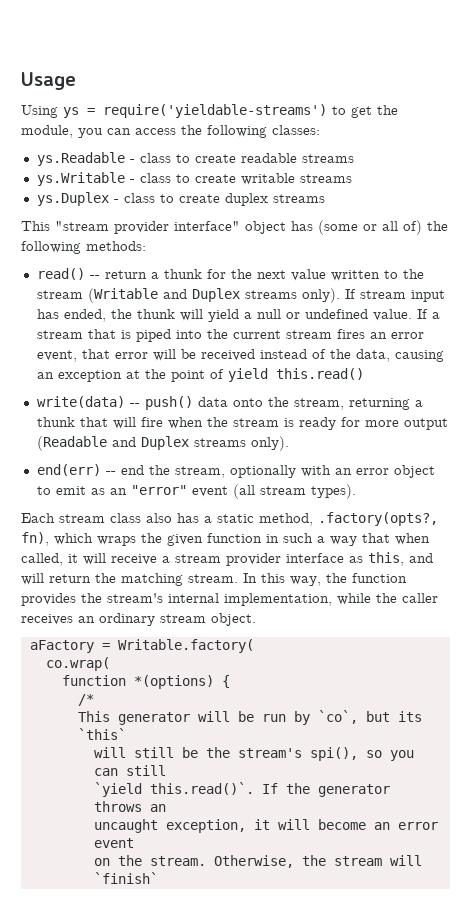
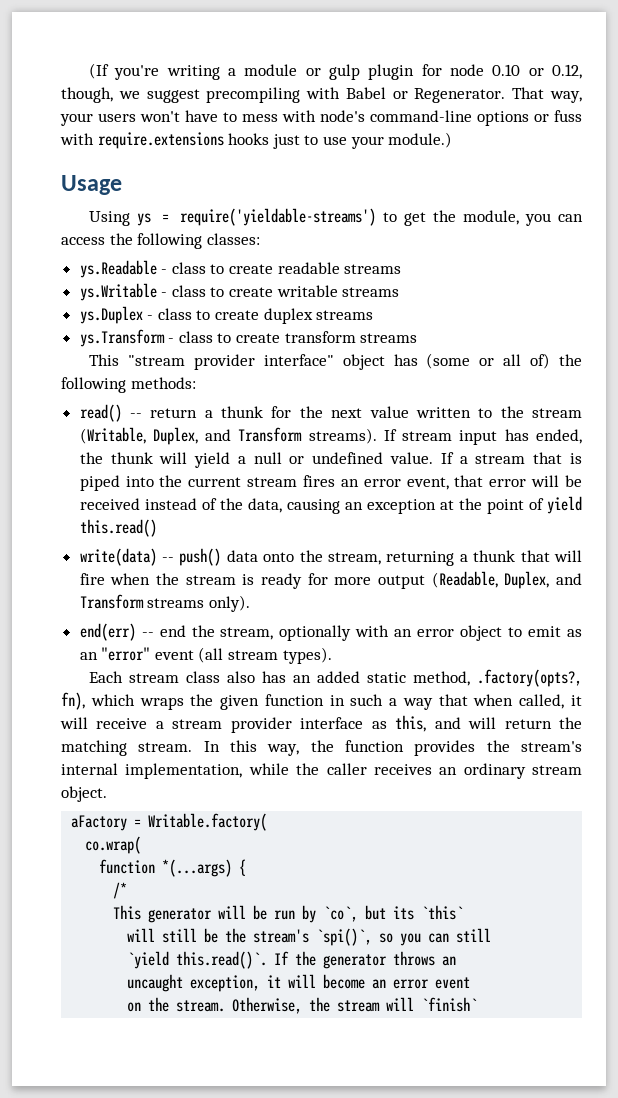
+ (If you're writing a module or gulp plugin for node 0.10 or 0.12, though, we suggest precompiling with Babel or Regenerator. That way, your users won't have to mess with node's command-line options or fuss with require.extensions hooks just to use your module.)
+ ys.Transform - class to create transform streams
- read() -- return a thunk for the next value written to the stream (Writable and Duplex streams only).
+ read() -- return a thunk for the next value written to the stream (Writable, Duplex, and Transform streams).
- write(data) -- push() data onto the stream, returning a thunk that will fire when the stream is ready for more output (Readable and Duplex streams only).
+ write(data) -- push() data onto the stream, returning a thunk that will fire when the stream is ready for more output (Readable, Duplex, and Transform streams only).
- Each stream class also has a static method, .factory(opts?, fn), which wraps the given function in such a way that when called, it will receive a stream provider interface as this, and will return the matching stream.
+ Each stream class also has an added static method, .factory(opts?, fn), which wraps the given function in such a way that when called, it will receive a stream provider interface as this, and will return the matching stream.
- function *(options) {
+ function *(...args) {
- will still be the stream's spi(), so you can still
+ will still be the stream's `spi()`, so you can still

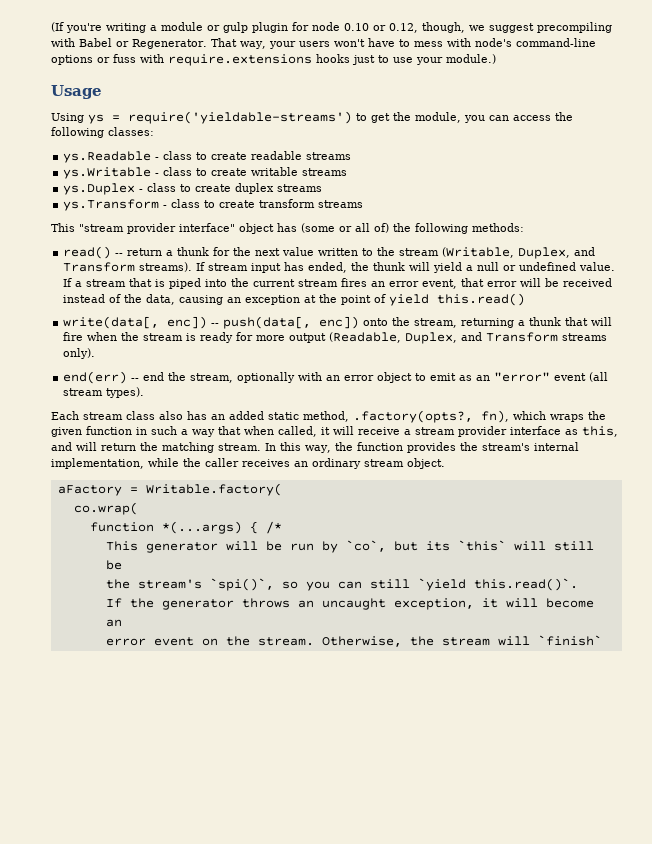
- write(data) -- push() data onto the stream, returning a thunk that will fire when the stream is ready for more output (Readable, Duplex, and Transform streams only).
+ write(data[, enc]) -- push(data[, enc]) onto the stream, returning a thunk that will fire when the stream is ready for more output (Readable, Duplex, and Transform streams only).
- function *(...args) {
- /*
+ function *(...args) { /*
- This generator will be run by `co`, but its `this`
- will still be the stream's `spi()`, so you can still
- `yield this.read()`. If the generator throws an
- uncaught exception, it will become an error event
- on the stream.
+ This generator will be run by `co`, but its `this` will still be
+ the stream's `spi()`, so you can still `yield this.read()`.
+ If the generator throws an uncaught exception, it will become an
+ error event on the stream.

